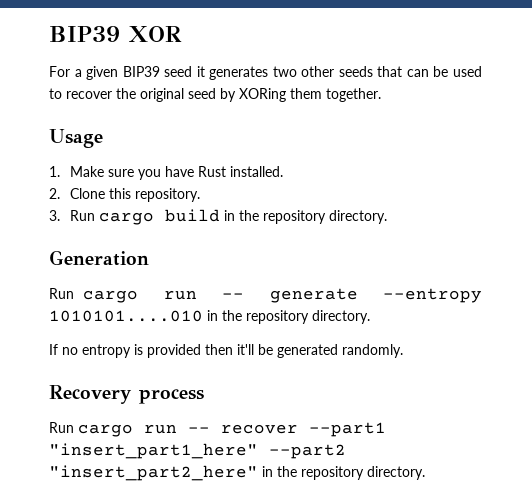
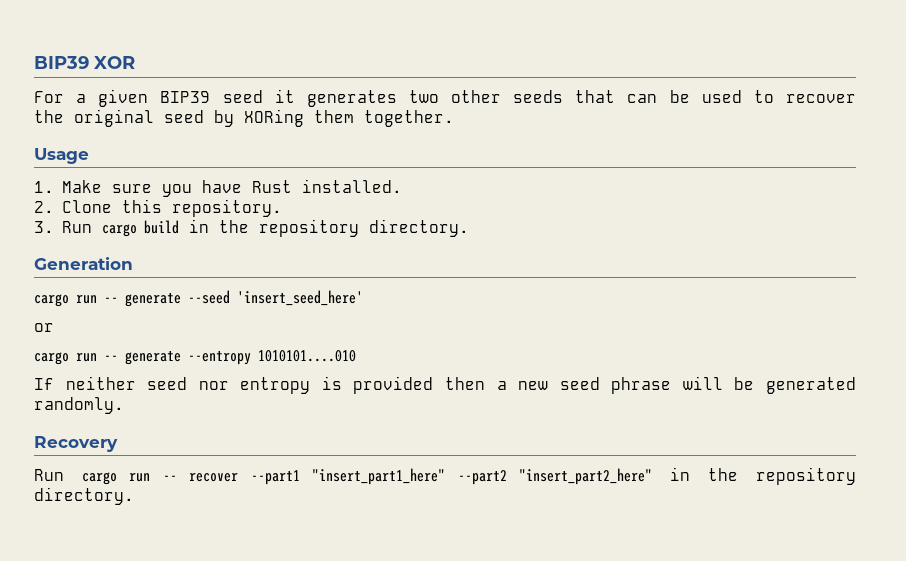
- Run cargo run -- generate --entropy 1010101....010 in the repository directory.
- If no entropy is provided then it'll be generated randomly.
+ cargo run -- generate --seed 'insert_seed_here'
+ or
+ cargo run -- generate --entropy 1010101....010
+ If neither seed nor entropy is provided then a new seed phrase will be generated randomly.
- Recovery process
+ Recovery

